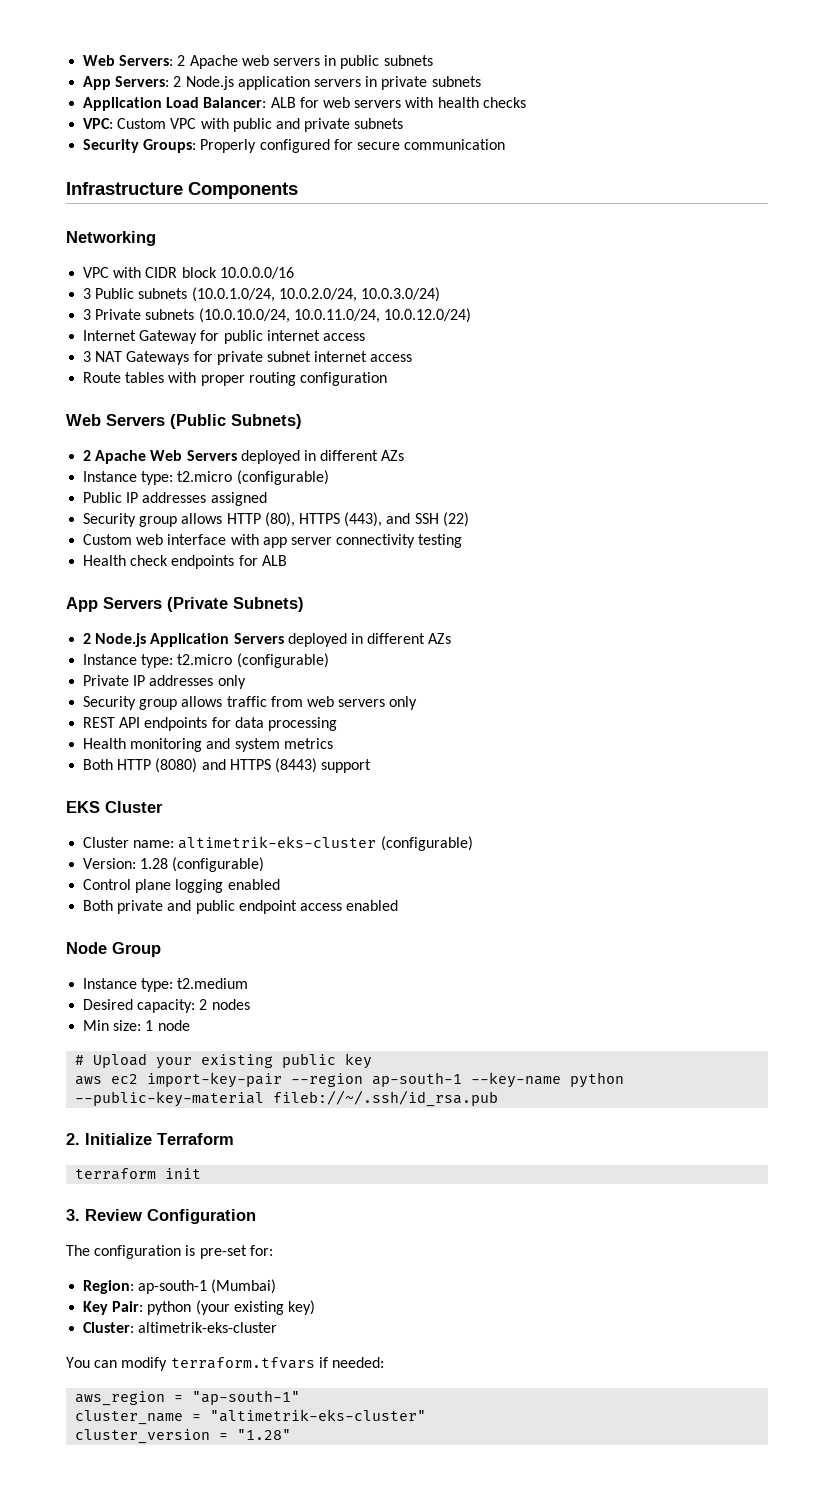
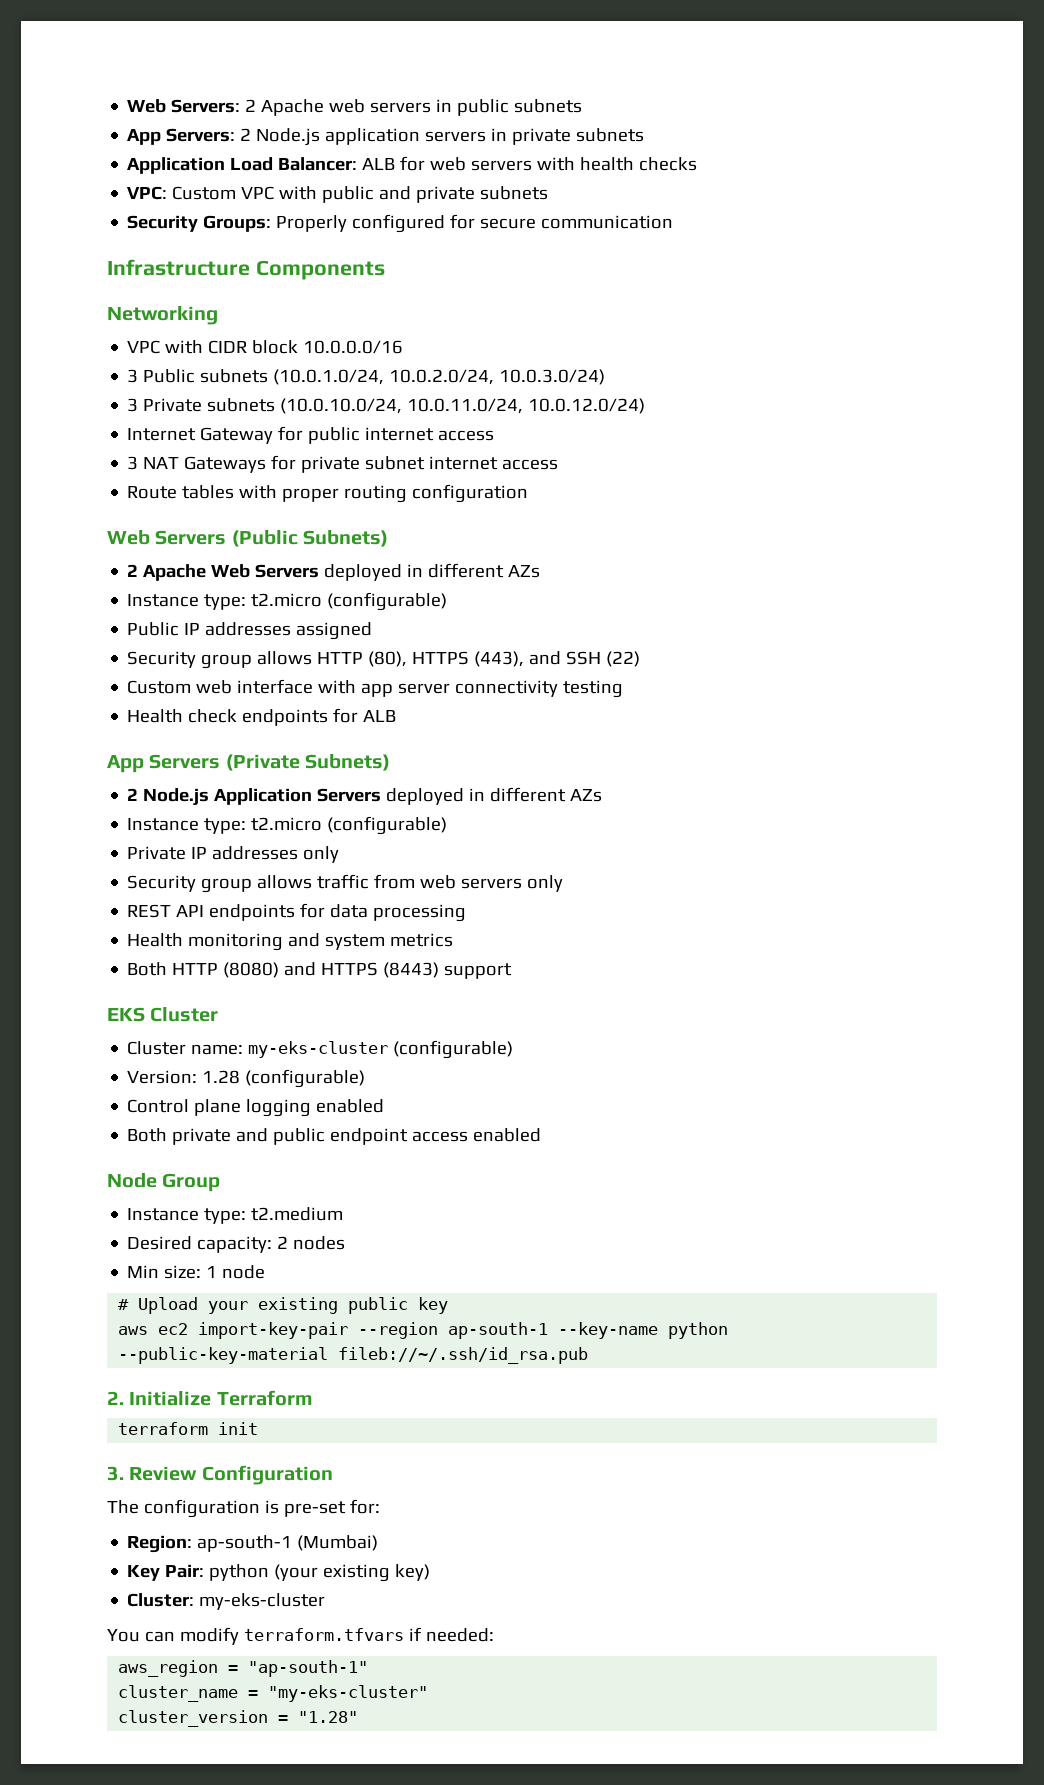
- Cluster name: altimetrik-eks-cluster (configurable)
+ Cluster name: my-eks-cluster (configurable)
- Cluster: altimetrik-eks-cluster
+ Cluster: my-eks-cluster
- cluster_name = "altimetrik-eks-cluster"
+ cluster_name = "my-eks-cluster"

